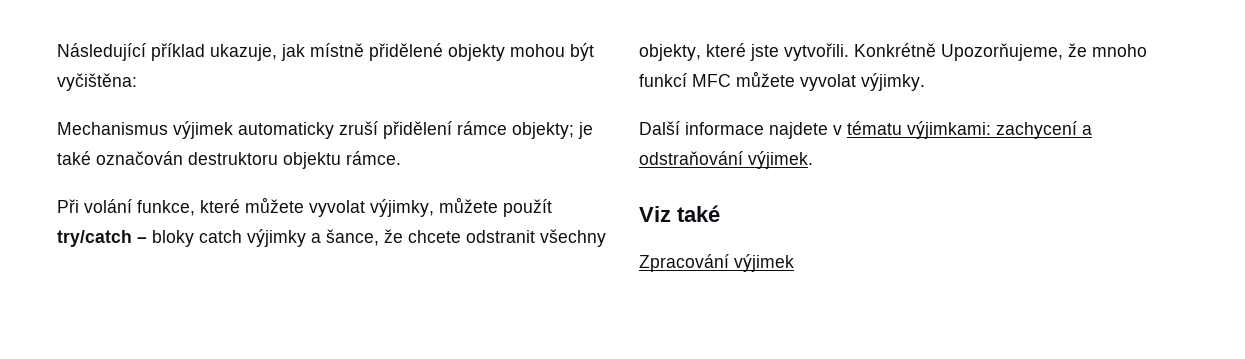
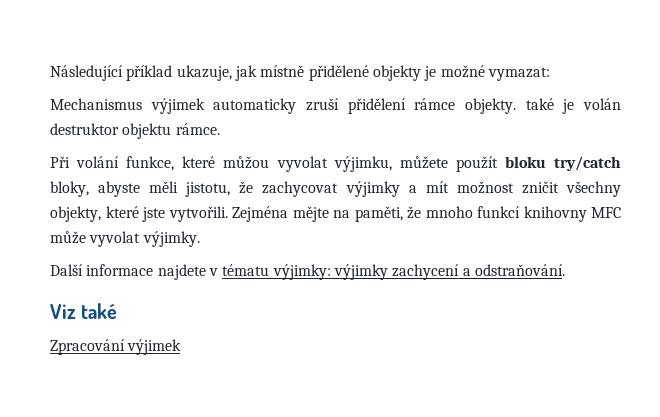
- Následující příklad ukazuje, jak místně přidělené objekty mohou být vyčištěna:
+ Následující příklad ukazuje, jak místně přidělené objekty je možné vymazat:
- Mechanismus výjimek automaticky zruší přidělení rámce objekty; je také označován destruktoru objektu rámce.
+ Mechanismus výjimek automaticky zruší přidělení rámce objekty. také je volán destruktor objektu rámce.
- Při volání funkce, které můžete vyvolat výjimky, můžete použít try/catch – bloky catch výjimky a šance, že chcete odstranit všechny objekty, které jste vytvořili.
+ Při volání funkce, které můžou vyvolat výjimku, můžete použít bloku try/catch bloky, abyste měli jistotu, že zachycovat výjimky a mít možnost zničit všechny objekty, které jste vytvořili.
- Konkrétně Upozorňujeme, že mnoho funkcí MFC můžete vyvolat výjimky.
+ Zejména mějte na paměti, že mnoho funkcí knihovny MFC může vyvolat výjimky.
- Další informace najdete v tématu výjimkami: zachycení a odstraňování výjimek.
+ Další informace najdete v tématu výjimky: výjimky zachycení a odstraňování.

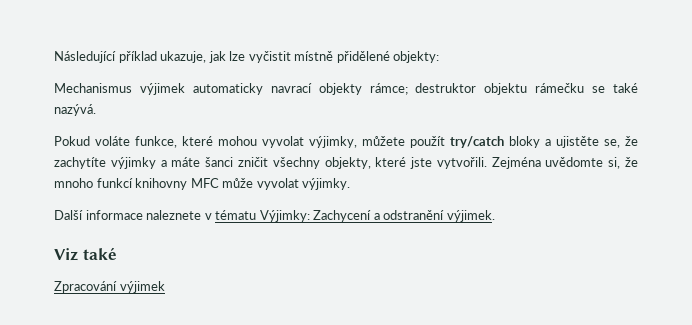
- Následující příklad ukazuje, jak místně přidělené objekty je možné vymazat:
- Mechanismus výjimek automaticky zruší přidělení rámce objekty. také je volán destruktor objektu rámce.
- Při volání funkce, které můžou vyvolat výjimku, můžete použít bloku try/catch bloky, abyste měli jistotu, že zachycovat výjimky a mít možnost zničit všechny objekty, které jste vytvořili.
+ Následující příklad ukazuje, jak lze vyčistit místně přidělené objekty:
+ Mechanismus výjimek automaticky navrací objekty rámce; destruktor objektu rámečku se také nazývá.
+ Pokud voláte funkce, které mohou vyvolat výjimky, můžete použít try/catch bloky a ujistěte se, že zachytíte výjimky a máte šanci zničit všechny objekty, které jste vytvořili.
- Zejména mějte na paměti, že mnoho funkcí knihovny MFC může vyvolat výjimky.
+ Zejména uvědomte si, že mnoho funkcí knihovny MFC může vyvolat výjimky.
- Další informace najdete v tématu výjimky: výjimky zachycení a odstraňování.
+ Další informace naleznete v tématu Výjimky: Zachycení a odstranění výjimek.

